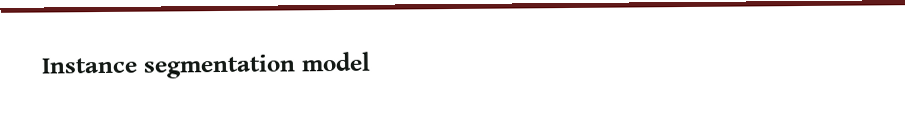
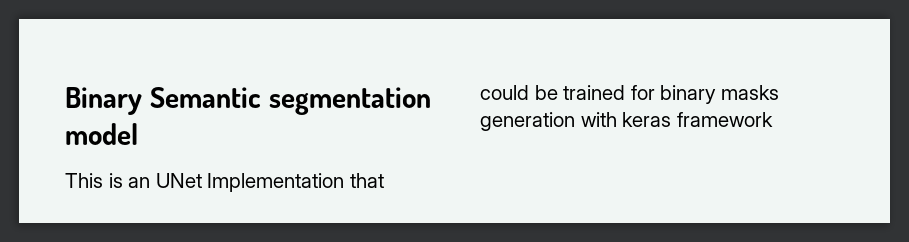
- Instance segmentation model
+ Binary Semantic segmentation model
+ This is an UNet Implementation that could be trained for binary masks generation with keras framework

